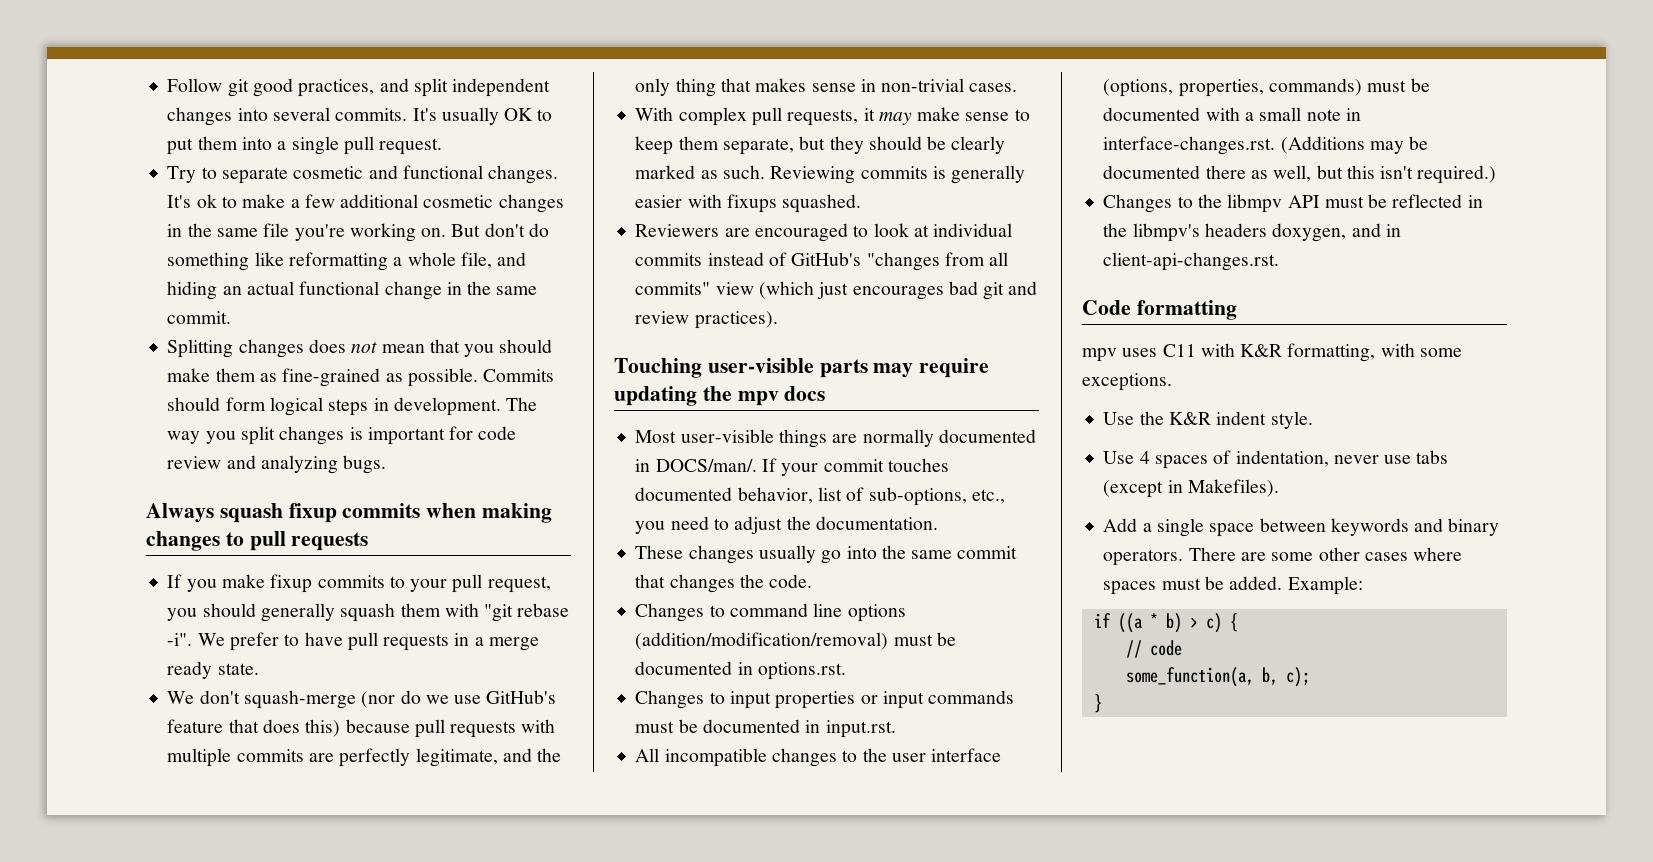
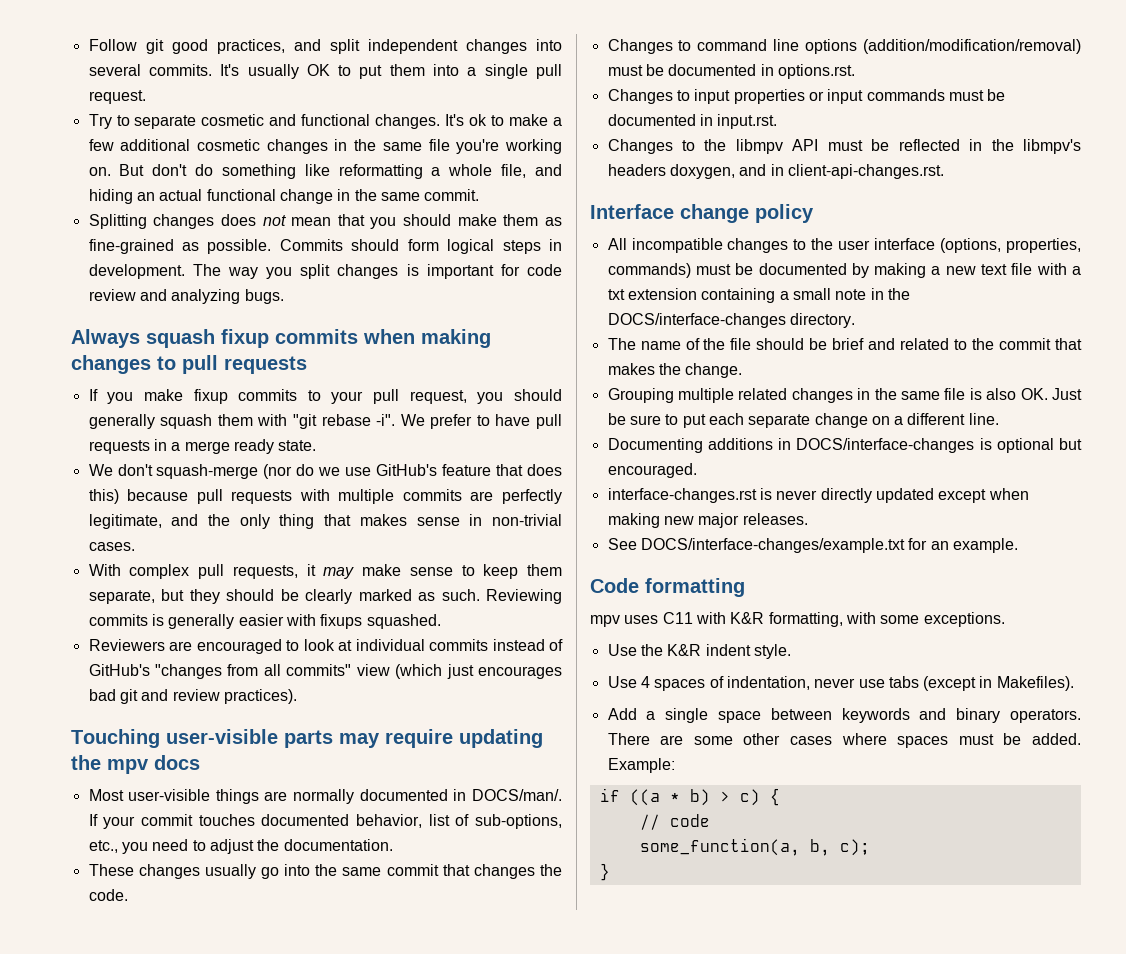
- All incompatible changes to the user interface (options, properties, commands) must be documented with a small note in interface-changes.rst. (Additions may be documented there as well, but this isn't required.)
+ Interface change policy
+ All incompatible changes to the user interface (options, properties, commands) must be documented by making a new text file with a txt extension containing a small note in the DOCS/interface-changes directory.
+ The name of the file should be brief and related to the commit that makes the change.
+ Grouping multiple related changes in the same file is also OK. Just be sure to put each separate change on a different line.
+ Documenting additions in DOCS/interface-changes is optional but encouraged.
+ interface-changes.rst is never directly updated except when making new major releases.
+ See DOCS/interface-changes/example.txt for an example.

